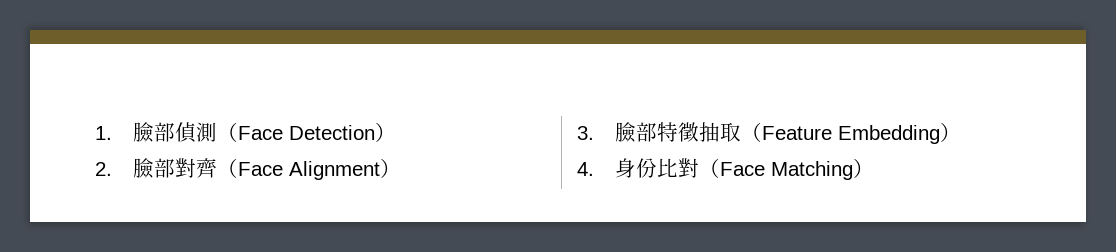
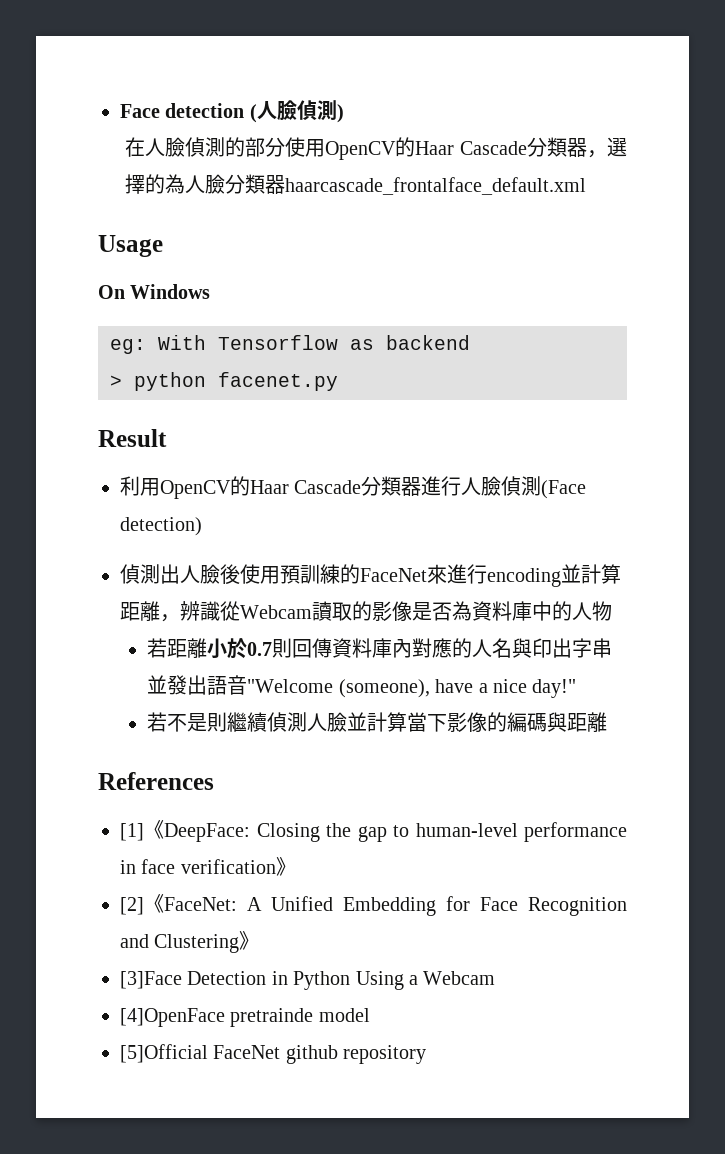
- 1.臉部偵測（Face Detection）
- 2.臉部對齊（Face Alignment）
- 3.臉部特徵抽取（Feature Embedding）
- 4.身份比對（Face Matching）
+ Face detection (人臉偵測)
+ 在人臉偵測的部分使用OpenCV的Haar Cascade分類器，選擇的為人臉分類器haarcascade_frontalface_default.xml
+ Usage
+ On Windows
+ eg: With Tensorflow as backend
+ > python facenet.py
+ Result
+ 利用OpenCV的Haar Cascade分類器進行人臉偵測(Face detection)
+ 偵測出人臉後使用預訓練的FaceNet來進行encoding並計算距離，辨識從Webcam讀取的影像是否為資料庫中的人物
+ 若距離小於0.7則回傳資料庫內對應的人名與印出字串並發出語音"Welcome (someone), have a nice day!"
+ 若不是則繼續偵測人臉並計算當下影像的編碼與距離
+ References
+ [1]《DeepFace: Closing the gap to human-level performance in face verification》
+ [2]《FaceNet: A Unified Embedding for Face Recognition and Clustering》
+ [3]Face Detection in Python Using a Webcam
+ [4]OpenFace pretrainde model
+ [5]Official FaceNet github repository

